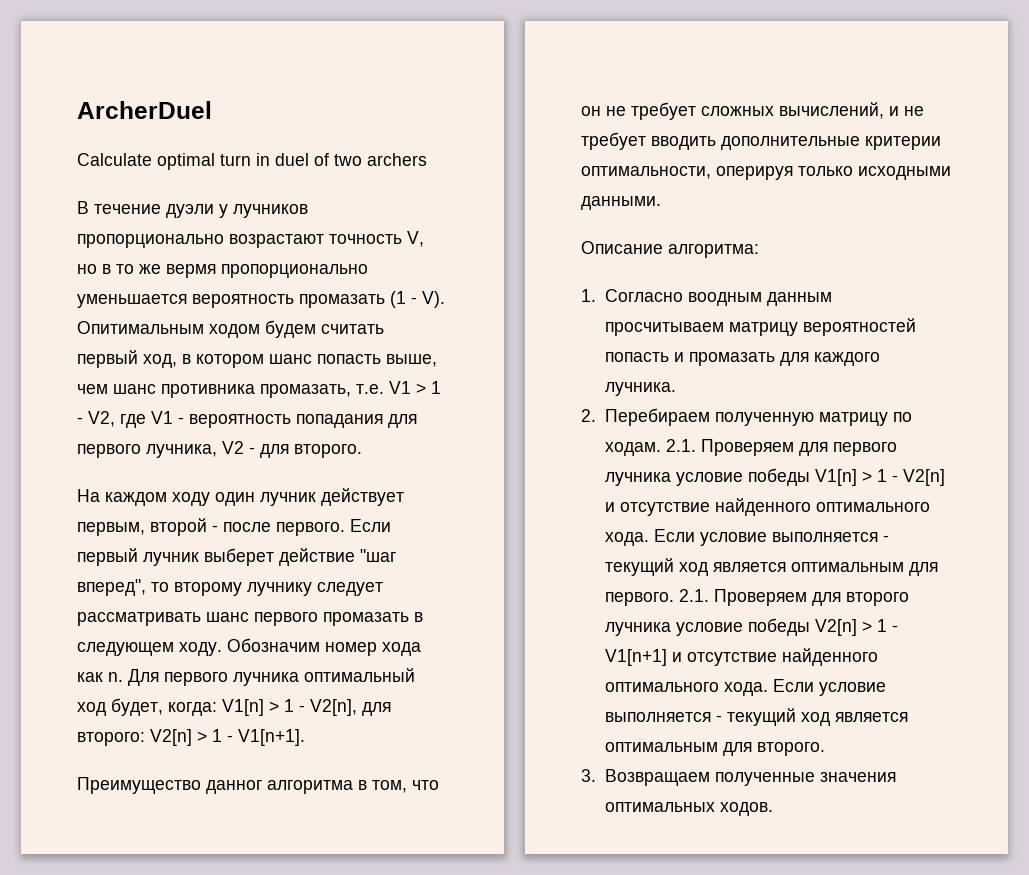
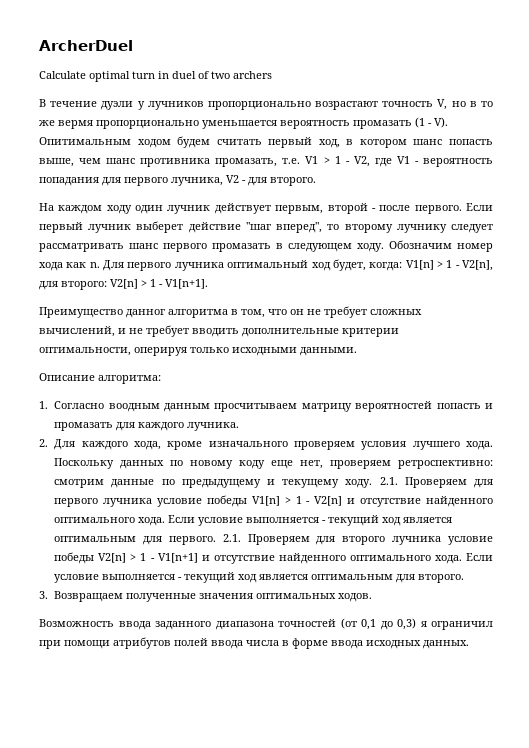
- 2. Перебираем полученную матрицу по ходам.
+ 2. Для каждого хода, кроме изначального проверяем условия лучшего хода. Поскольку данных по новому коду еще нет, проверяем ретроспективно: смотрим данные по предыдущему и текущему ходу.
+ Возможность ввода заданного диапазона точностей (от 0,1 до 0,3) я ограничил при помощи атрибутов полей ввода числа в форме ввода исходных данных.

